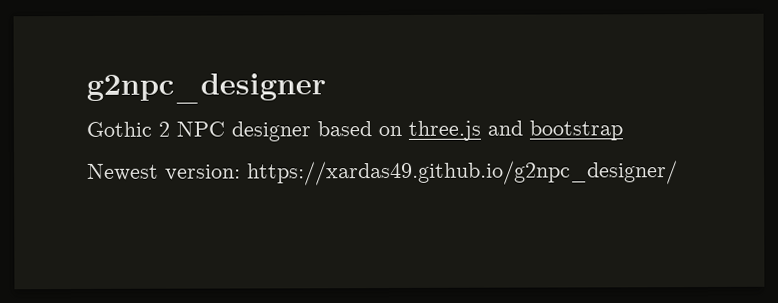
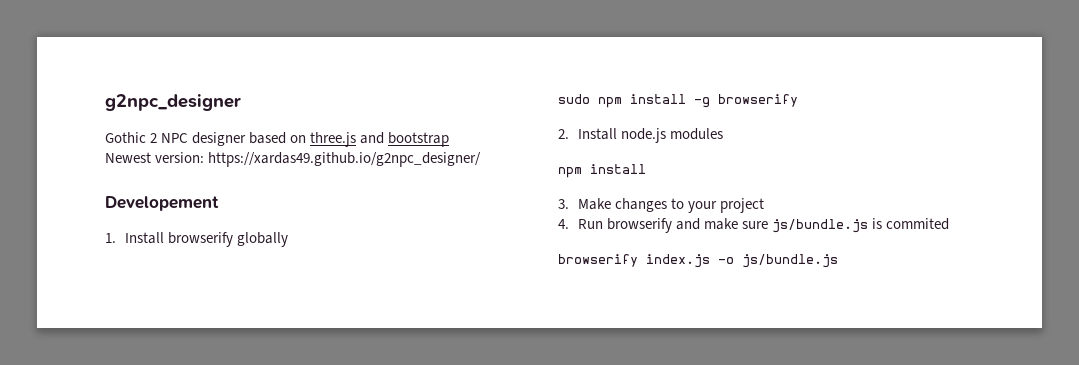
+ Developement
+ 1. Install browserify globally
+ sudo npm install -g browserify
+ 2. Install node.js modules
+ npm install
+ 3. Make changes to your project
+ 4. Run browserify and make sure js/bundle.js is commited
+ browserify index.js -o js/bundle.js

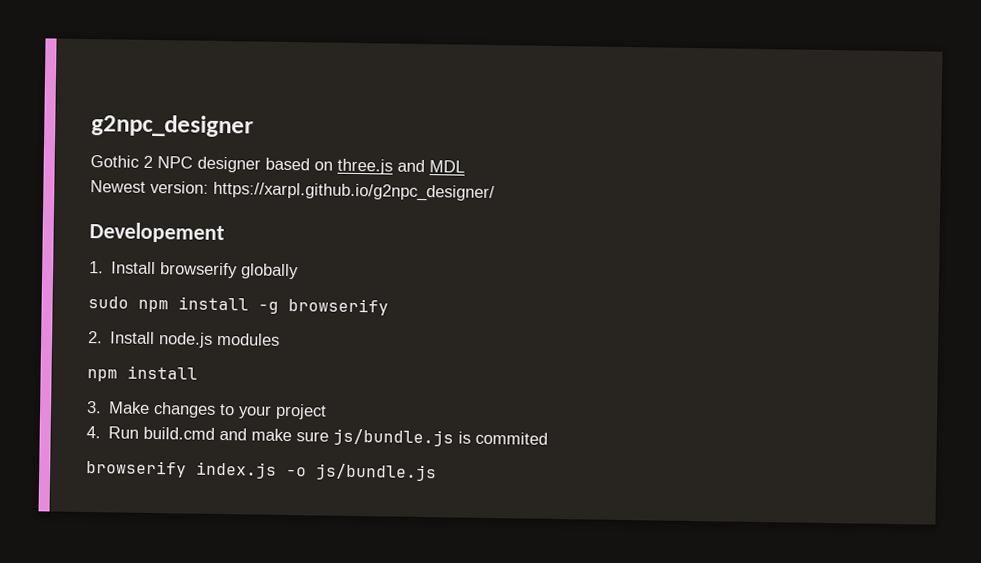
- Gothic 2 NPC designer based on three.js and bootstrap
+ Gothic 2 NPC designer based on three.js and MDL
- Newest version: https://xardas49.github.io/g2npc_designer/
+ Newest version: https://xarpl.github.io/g2npc_designer/
- 4. Run browserify and make sure js/bundle.js is commited
+ 4. Run build.cmd and make sure js/bundle.js is commited

